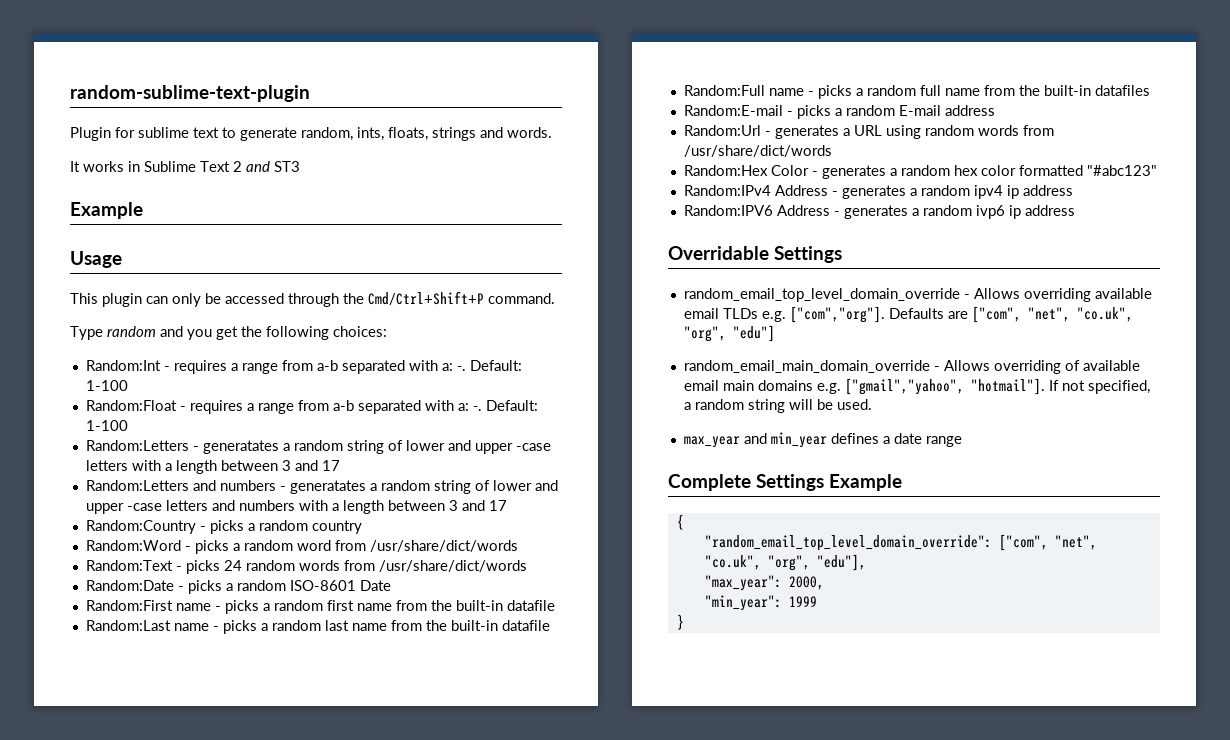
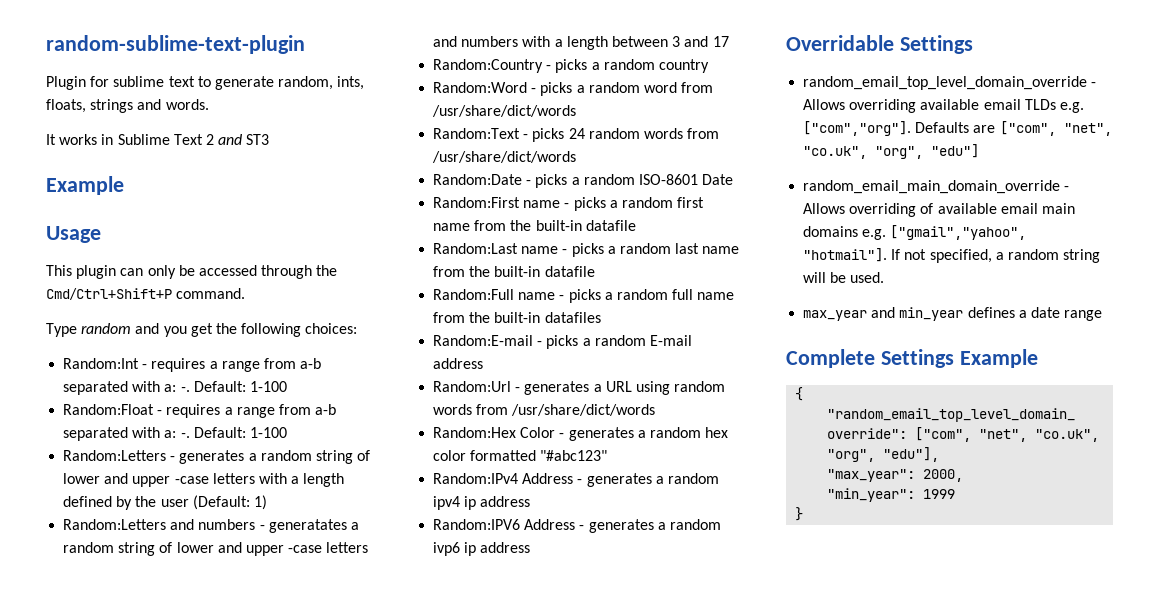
- Random:Letters - generatates a random string of lower and upper -case letters with a length between 3 and 17
+ Random:Letters - generates a random string of lower and upper -case letters with a length defined by the user (Default: 1)

